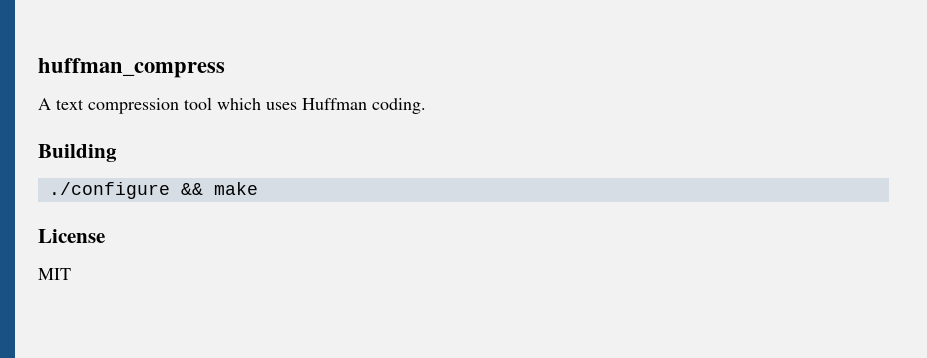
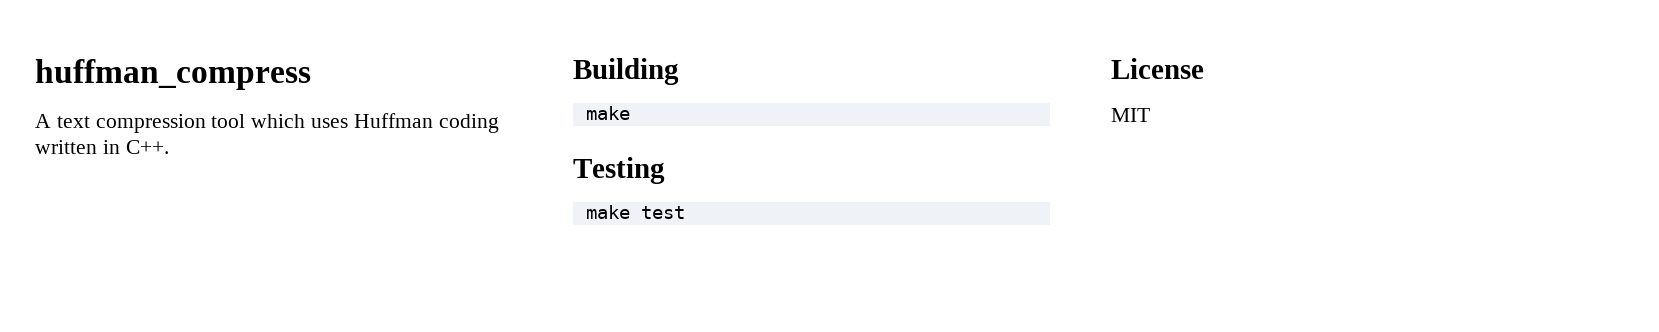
- A text compression tool which uses Huffman coding.
+ A text compression tool which uses Huffman coding written in C++.
  Building
- ./configure && make
+ make
+ Testing
+ make test

